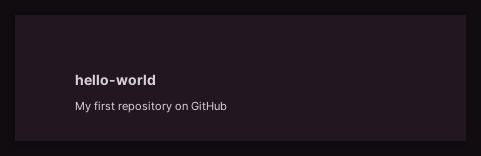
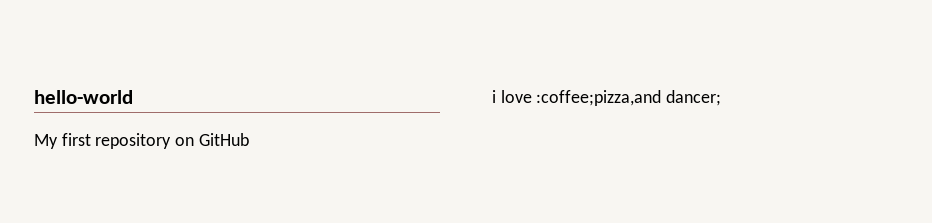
+ i love :coffee;pizza,and dancer;

